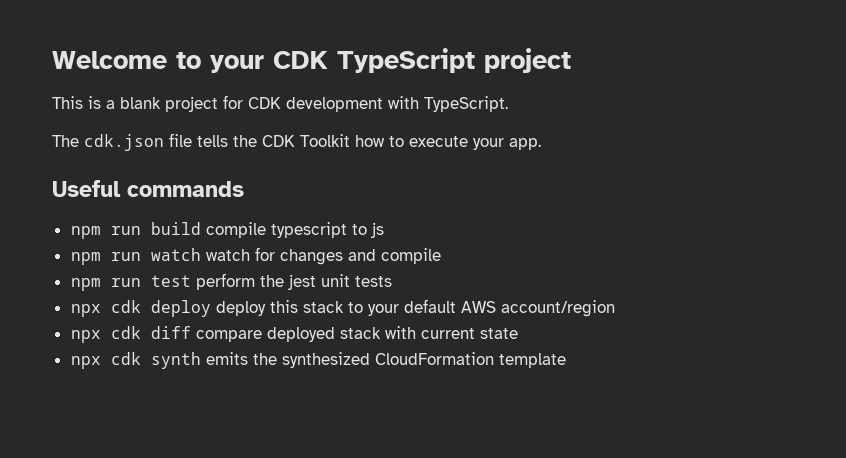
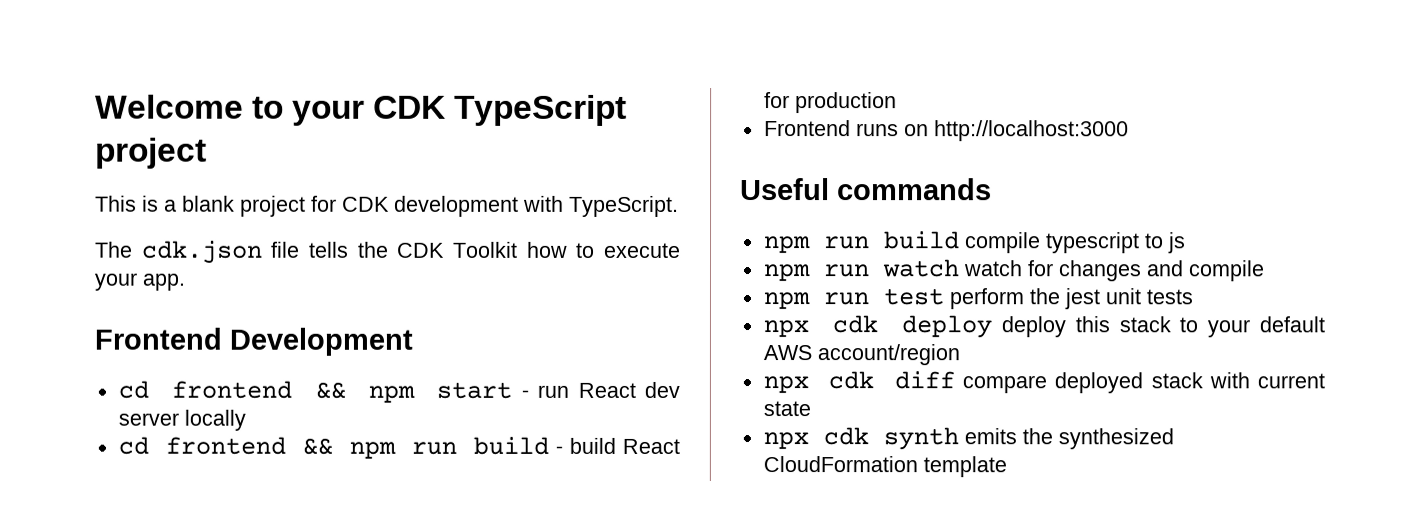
+ Frontend Development
+ cd frontend && npm start - run React dev server locally
+ cd frontend && npm run build - build React for production
+ Frontend runs on http://localhost:3000

